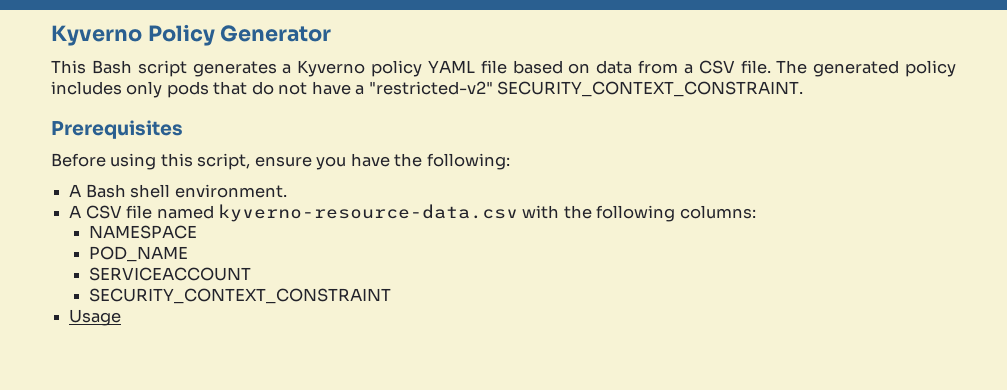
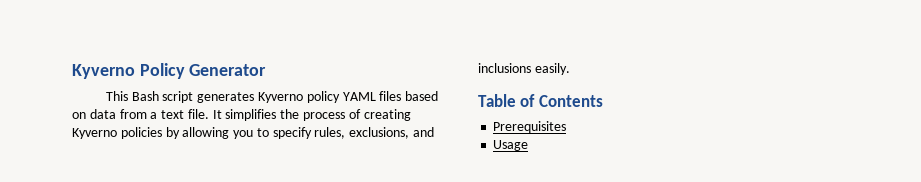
- This Bash script generates a Kyverno policy YAML file based on data from a CSV file. The generated policy includes only pods that do not have a "restricted-v2" SECURITY_CONTEXT_CONSTRAINT.
+ This Bash script generates Kyverno policy YAML files based on data from a text file. It simplifies the process of creating Kyverno policies by allowing you to specify rules, exclusions, and inclusions easily.
+ Table of Contents
  Prerequisites
- Before using this script, ensure you have the following:
- A Bash shell environment.
- A CSV file named kyverno-resource-data.csv with the following columns:
- NAMESPACE
- POD_NAME
- SERVICEACCOUNT
- SECURITY_CONTEXT_CONSTRAINT

